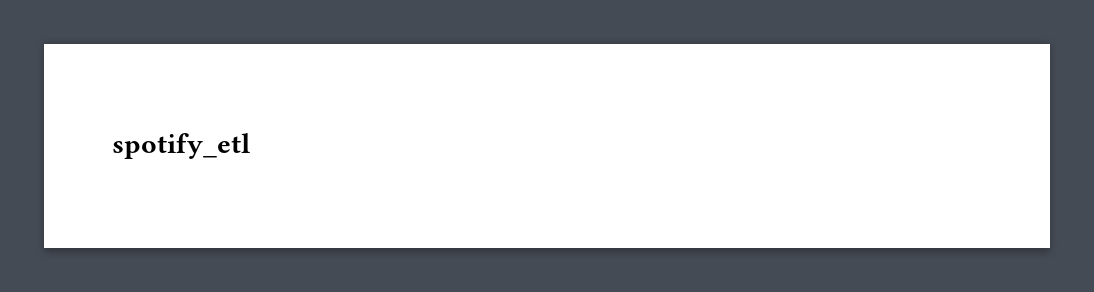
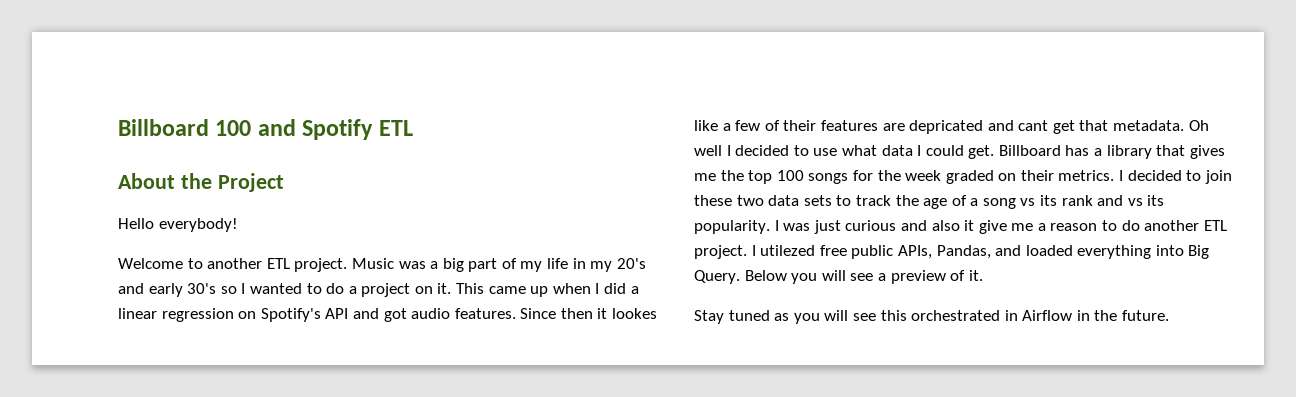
- spotify_etl
+ Billboard 100 and Spotify ETL
+ About the Project
+ Hello everybody!
+ Welcome to another ETL project. Music was a big part of my life in my 20's and early 30's so I wanted to do a project on it. This came up when I did a linear regression on Spotify's API and got audio features. Since then it lookes like a few of their features are depricated and cant get that metadata. Oh well I decided to use what data I could get. Billboard has a library that gives me the top 100 songs for the week graded on their metrics. I decided to join these two data sets to track the age of a song vs its rank and vs its popularity. I was just curious and also it give me a reason to do another ETL project. I utilezed free public APIs, Pandas, and loaded everything into Big Query. Below you will see a preview of it.
+ Stay tuned as you will see this orchestrated in Airflow in the future.

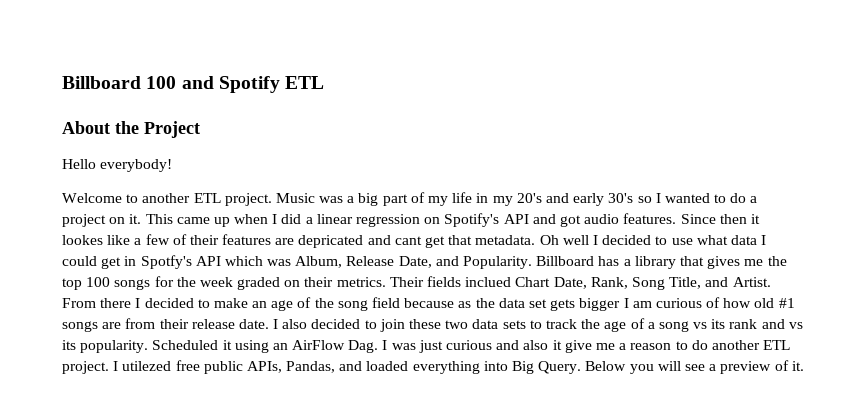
- Oh well I decided to use what data I could get.
+ Oh well I decided to use what data I could get in Spotfy's API which was Album, Release Date, and Popularity.
- I decided to join these two data sets to track the age of a song vs its rank and vs its popularity.
+ Their fields inclued Chart Date, Rank, Song Title, and Artist. From there I decided to make an age of the song field because as the data set gets bigger I am curious of how old #1 songs are from their release date. I also decided to join these two data sets to track the age of a song vs its rank and vs its popularity.
- I was just curious and also it give me a reason to do another ETL project.
+ Scheduled it using an AirFlow Dag. I was just curious and also it give me a reason to do another ETL project.
- Stay tuned as you will see this orchestrated in Airflow in the future.

